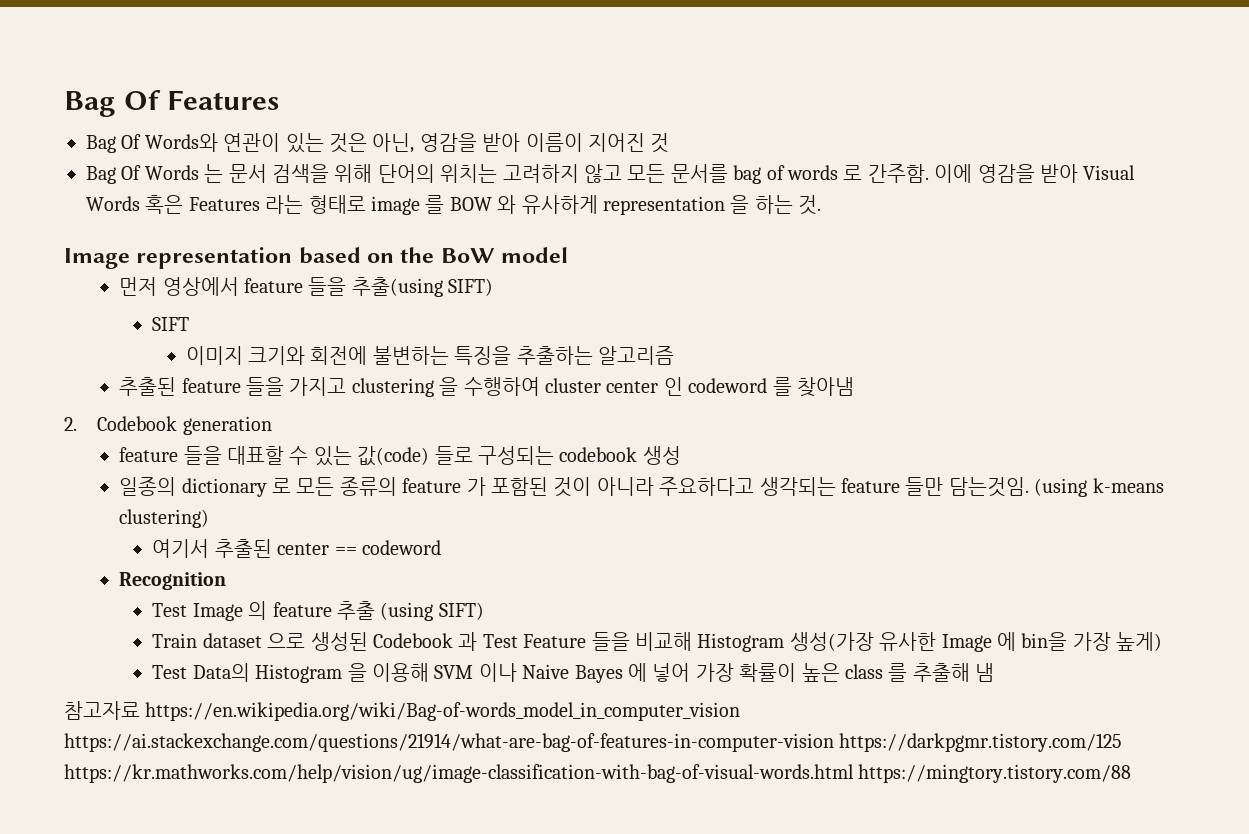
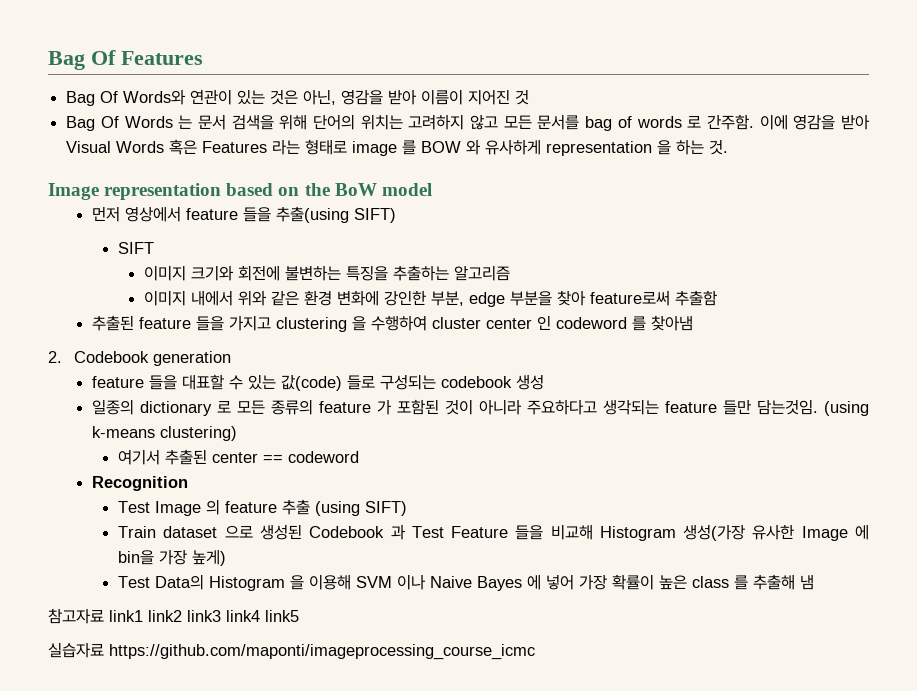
+ 이미지 내에서 위와 같은 환경 변화에 강인한 부분, edge 부분을 찾아 feature로써 추출함
- 참고자료 https://en.wikipedia.org/wiki/Bag-of-words_model_in_computer_vision https://ai.stackexchange.com/questions/21914/what-are-bag-of-features-in-computer-vision https://darkpgmr.tistory.com/125 https://kr.mathworks.com/help/vision/ug/image-classification-with-bag-of-visual-words.html https://mingtory.tistory.com/88
+ 참고자료 link1 link2 link3 link4 link5
+ 실습자료 https://github.com/maponti/imageprocessing_course_icmc

